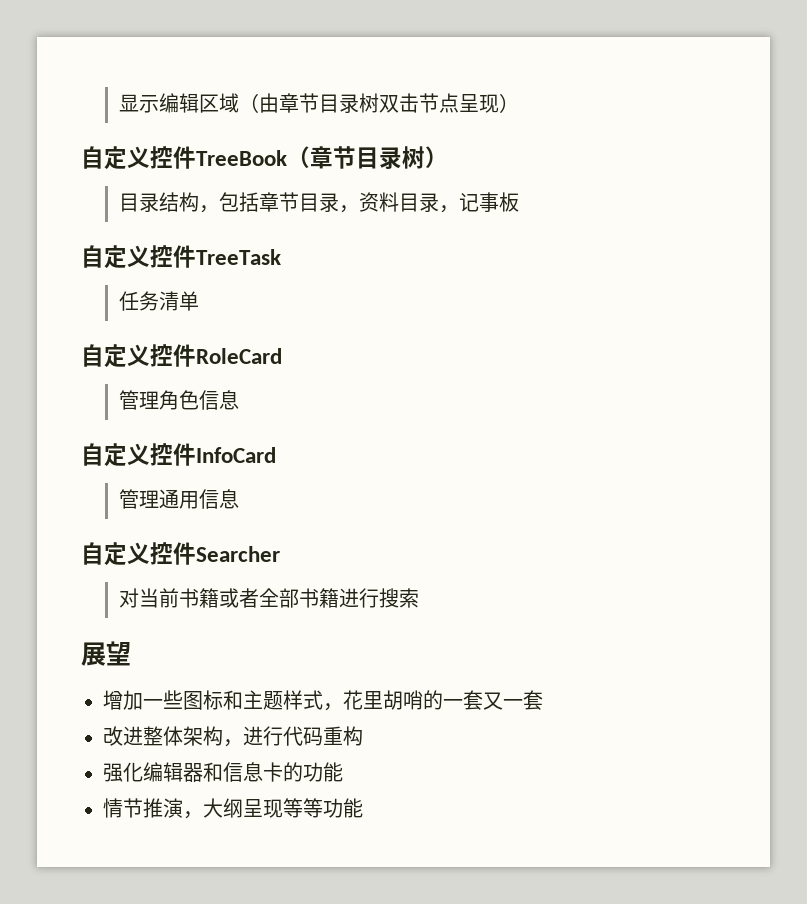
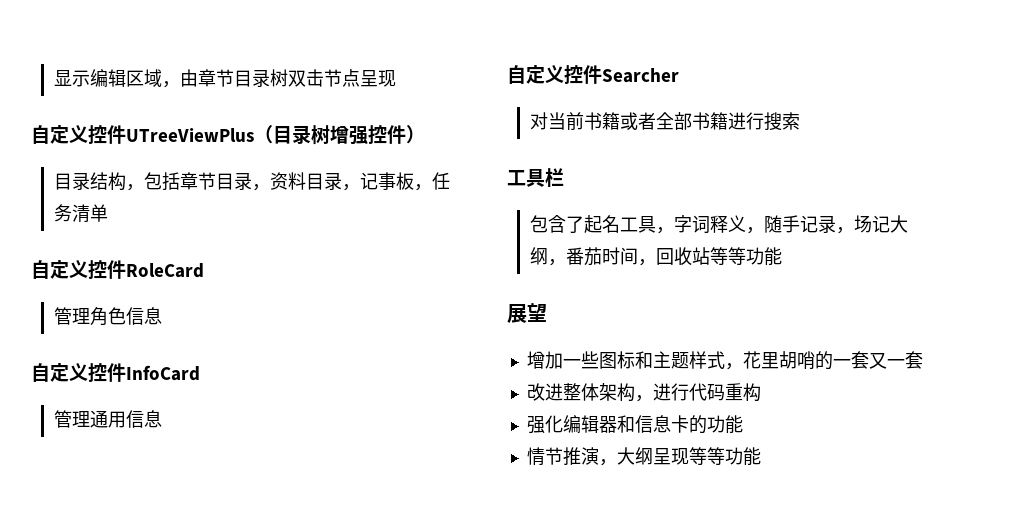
- 显示编辑区域（由章节目录树双击节点呈现）
- 自定义控件TreeBook（章节目录树）
+ 显示编辑区域，由章节目录树双击节点呈现
+ 自定义控件UTreeViewPlus（目录树增强控件）
- 目录结构，包括章节目录，资料目录，记事板
- 自定义控件TreeTask
- 任务清单
+ 目录结构，包括章节目录，资料目录，记事板，任务清单
+ 工具栏
+ 包含了起名工具，字词释义，随手记录，场记大纲，番茄时间，回收站等等功能

